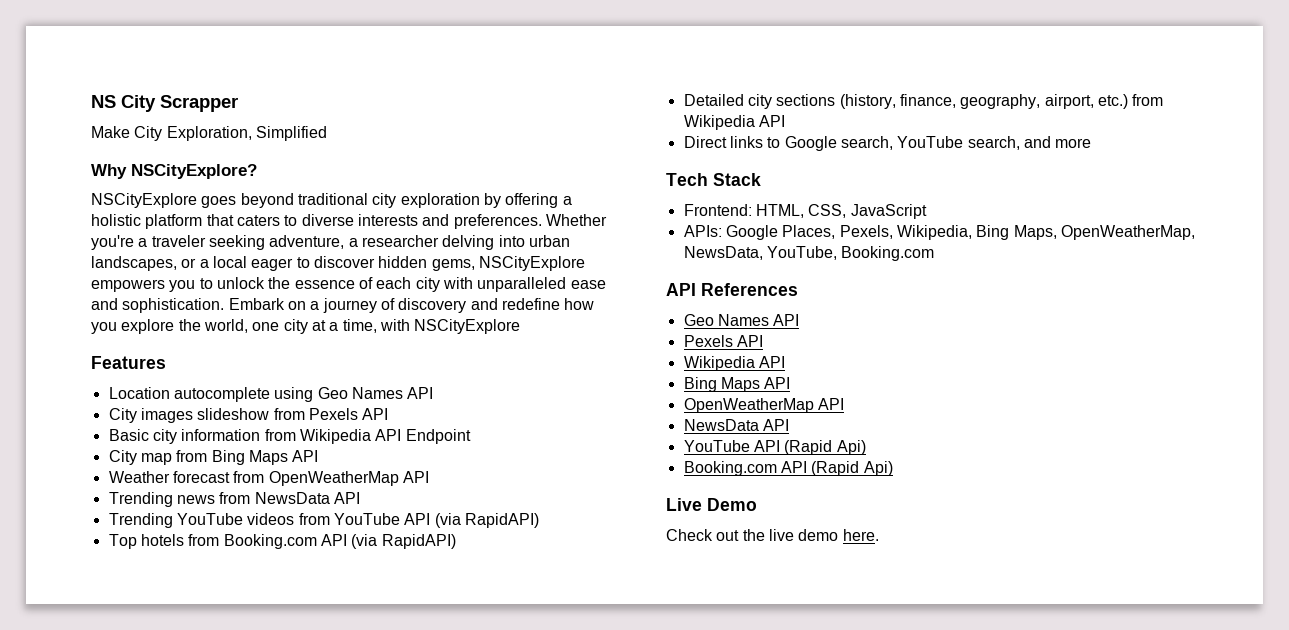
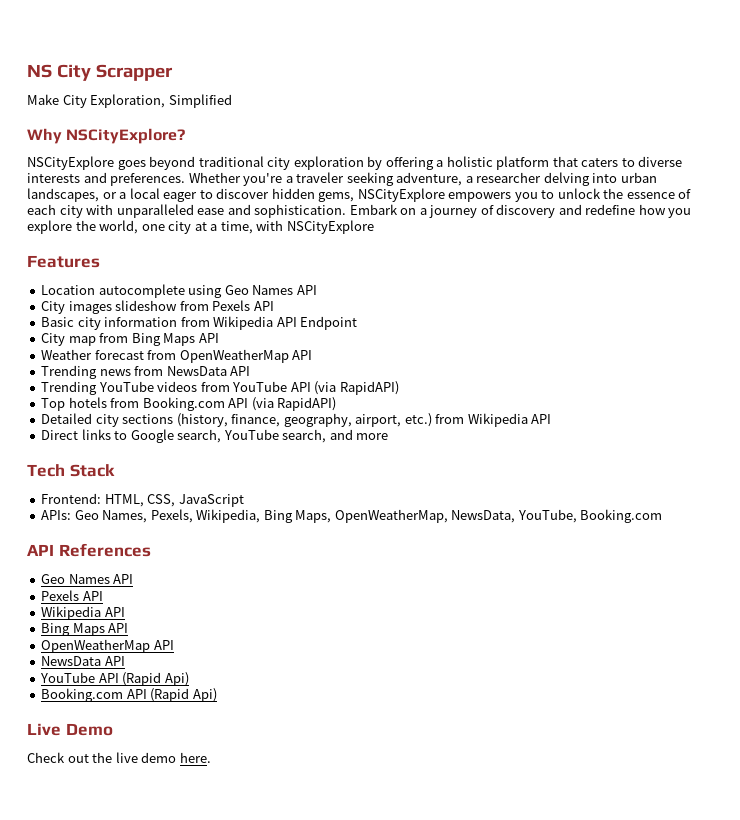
- APIs: Google Places, Pexels, Wikipedia, Bing Maps, OpenWeatherMap, NewsData, YouTube, Booking.com
+ APIs: Geo Names, Pexels, Wikipedia, Bing Maps, OpenWeatherMap, NewsData, YouTube, Booking.com

